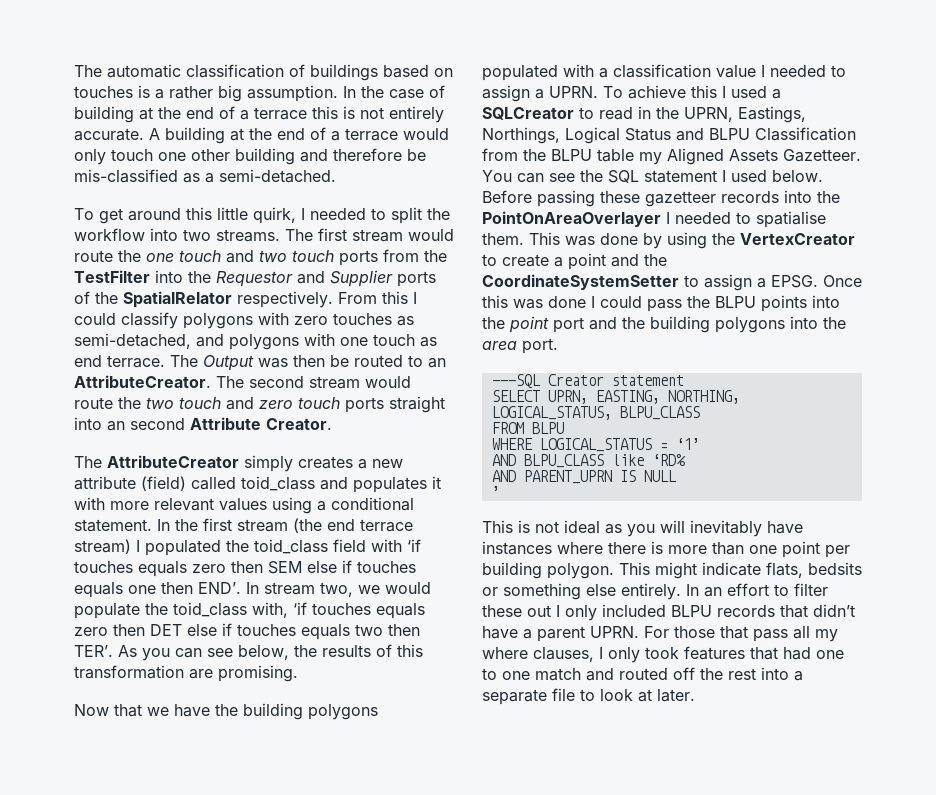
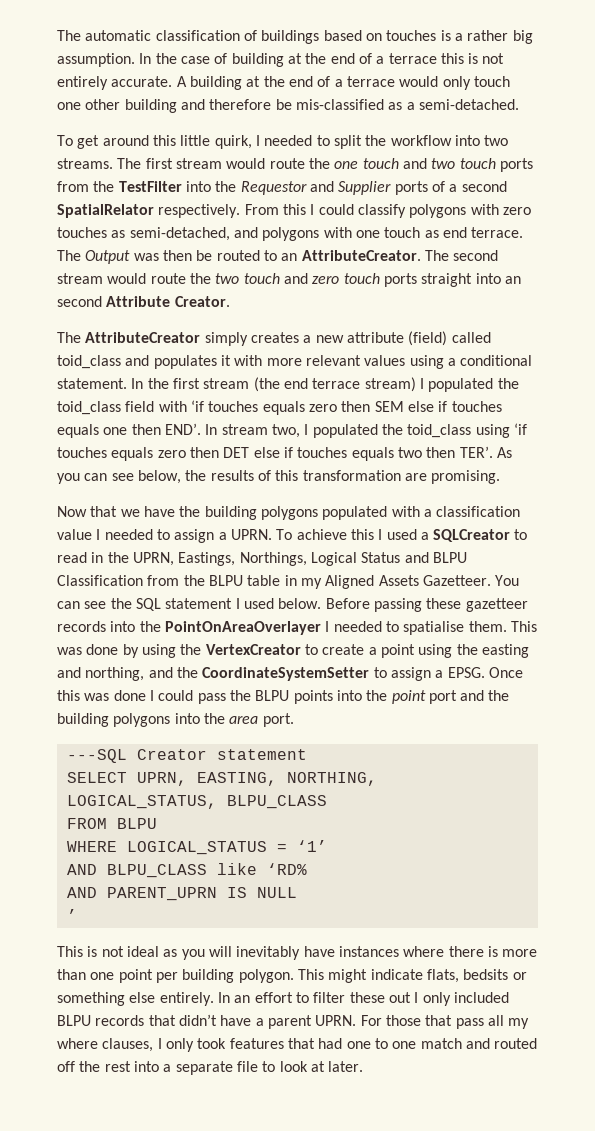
- The first stream would route the one touch and two touch ports from the TestFilter into the Requestor and Supplier ports of the SpatialRelator respectively.
+ The first stream would route the one touch and two touch ports from the TestFilter into the Requestor and Supplier ports of a second SpatialRelator respectively.
- In stream two, we would populate the toid_class with, ‘if touches equals zero then DET else if touches equals two then TER’.
+ In stream two, I populated the toid_class using ‘if touches equals zero then DET else if touches equals two then TER’.
- To achieve this I used a SQLCreator to read in the UPRN, Eastings, Northings, Logical Status and BLPU Classification from the BLPU table my Aligned Assets Gazetteer.
+ To achieve this I used a SQLCreator to read in the UPRN, Eastings, Northings, Logical Status and BLPU Classification from the BLPU table in my Aligned Assets Gazetteer.
- This was done by using the VertexCreator to create a point and the CoordinateSystemSetter to assign a EPSG.
+ This was done by using the VertexCreator to create a point using the easting and northing, and the CoordinateSystemSetter to assign a EPSG.

